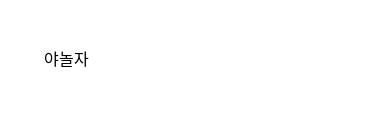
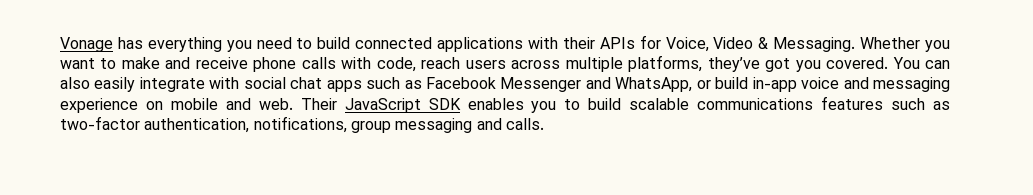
- 야놀자
+ Vonage has everything you need to build connected applications with their APIs for Voice, Video & Messaging. Whether you want to make and receive phone calls with code, reach users across multiple platforms, they’ve got you covered. You can also easily integrate with social chat apps such as Facebook Messenger and WhatsApp, or build in-app voice and messaging experience on mobile and web. Their JavaScript SDK enables you to build scalable communications features such as two-factor authentication, notifications, group messaging and calls.

